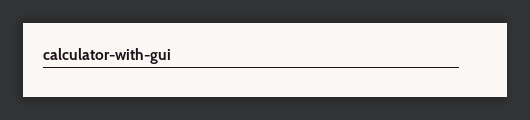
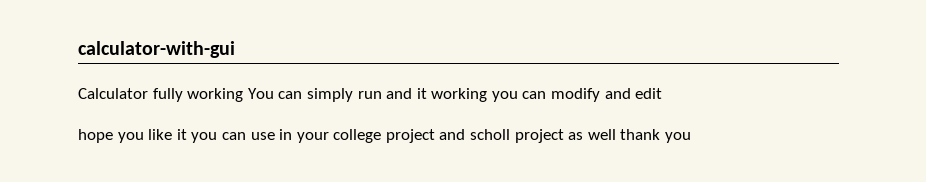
+ Calculator fully working You can simply run and it working you can modify and edit
+ hope you like it you can use in your college project and scholl project as well thank you

